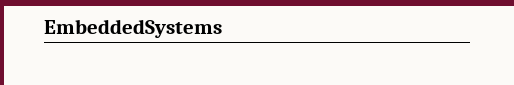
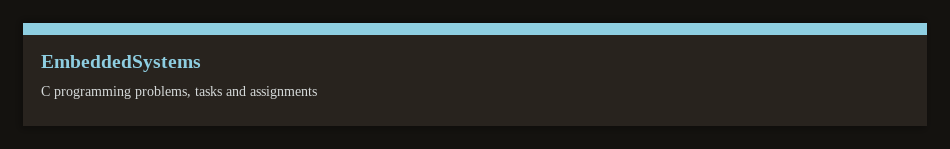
+ C programming problems, tasks and assignments

